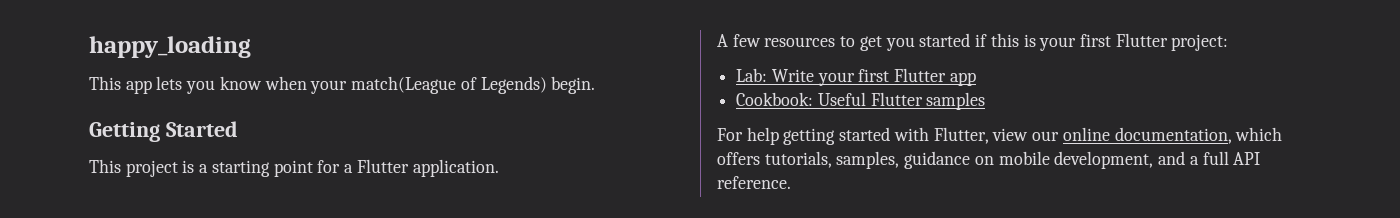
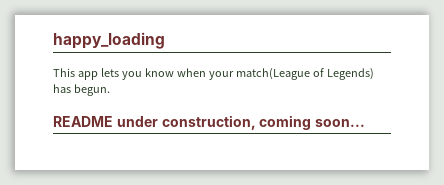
- This app lets you know when your match(League of Legends) begin.
- Getting Started
- This project is a starting point for a Flutter application.
- A few resources to get you started if this is your first Flutter project:
- Lab: Write your first Flutter app
- Cookbook: Useful Flutter samples
- For help getting started with Flutter, view our online documentation, which offers tutorials, samples, guidance on mobile development, and a full API reference.
+ This app lets you know when your match(League of Legends) has begun.
+ README under construction, coming soon...

